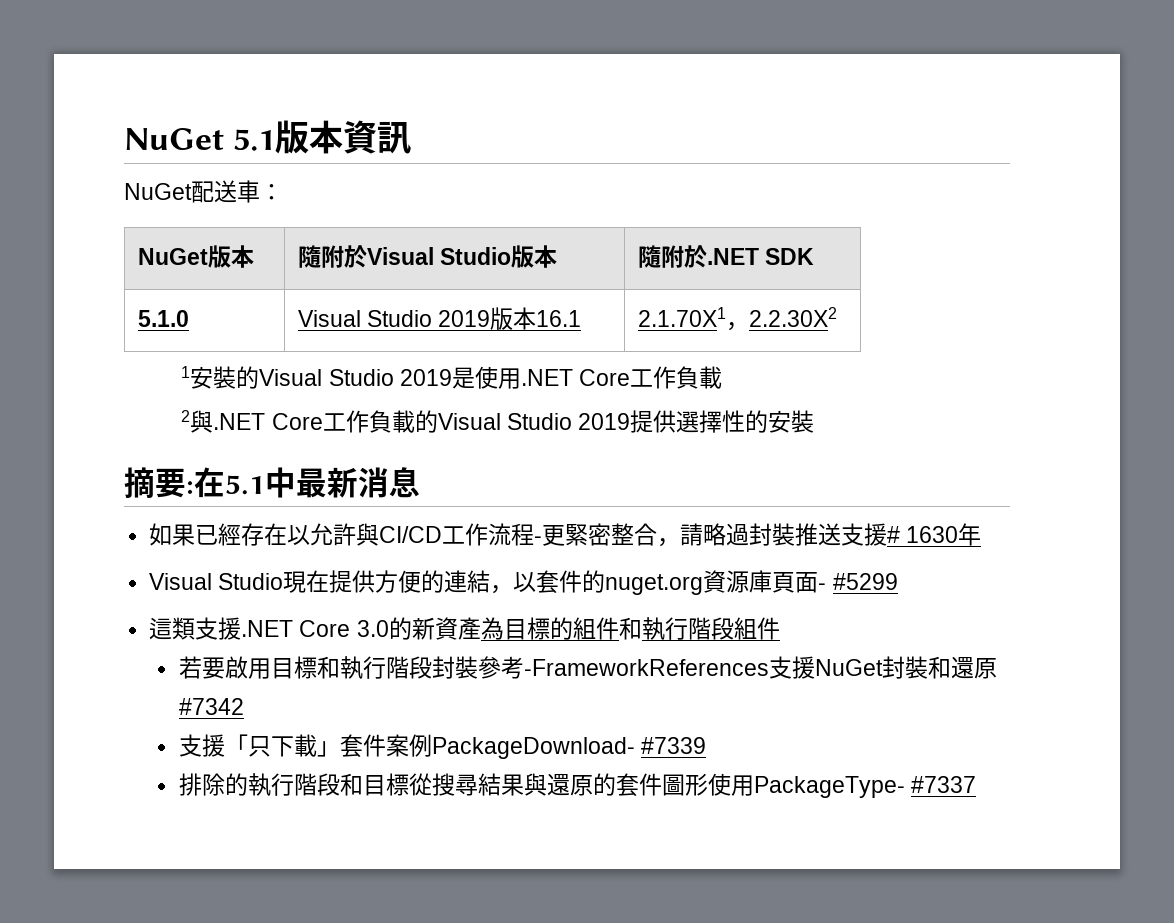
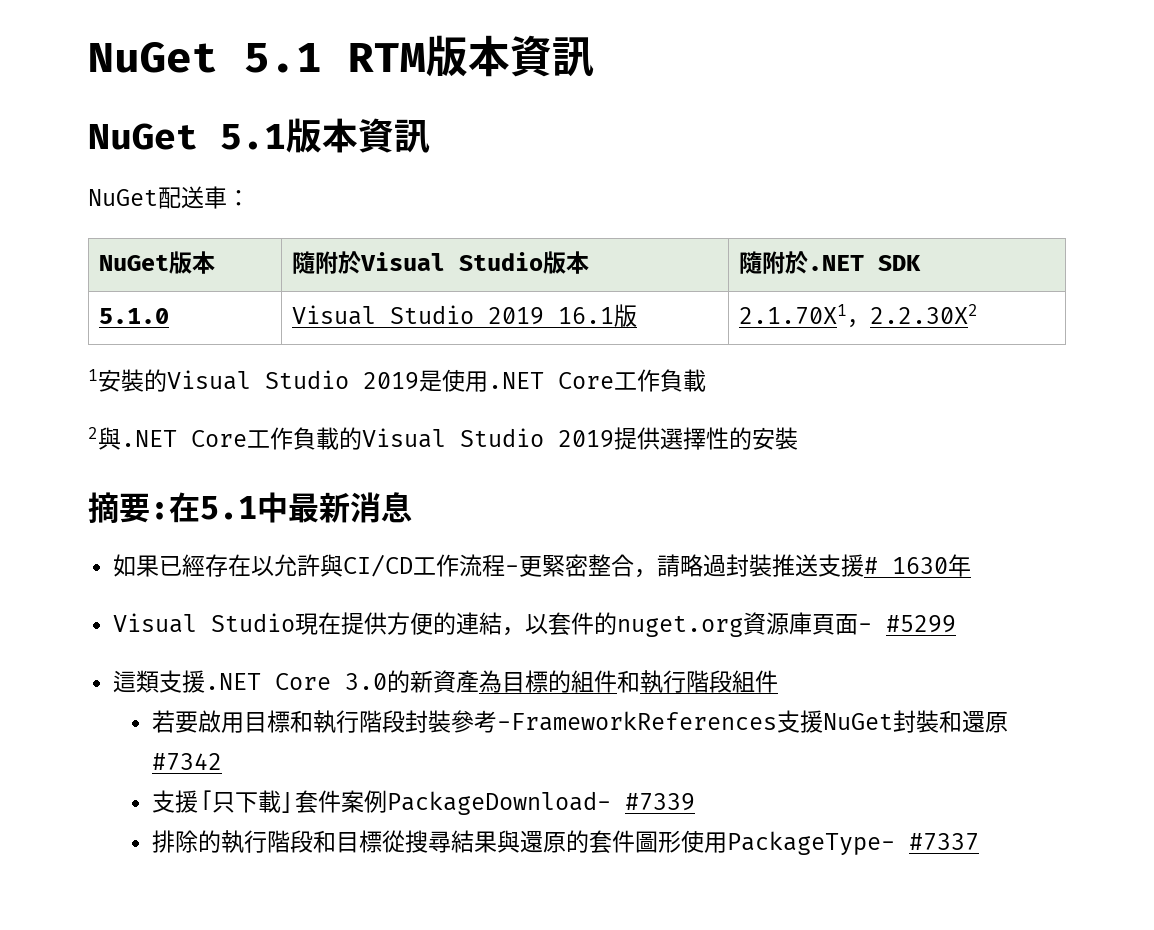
+ NuGet 5.1 RTM版本資訊
- 5.1.0 | Visual Studio 2019版本16.1 | 2.1.70X1，2.2.30X2
+ 5.1.0 | Visual Studio 2019 16.1版 | 2.1.70X1，2.2.30X2

